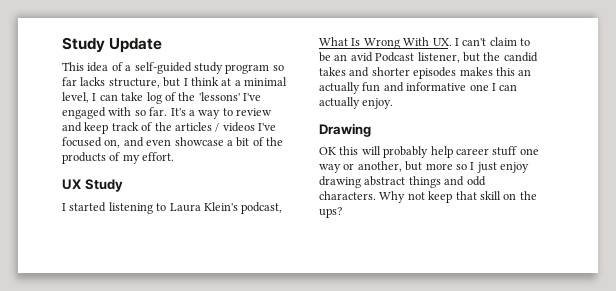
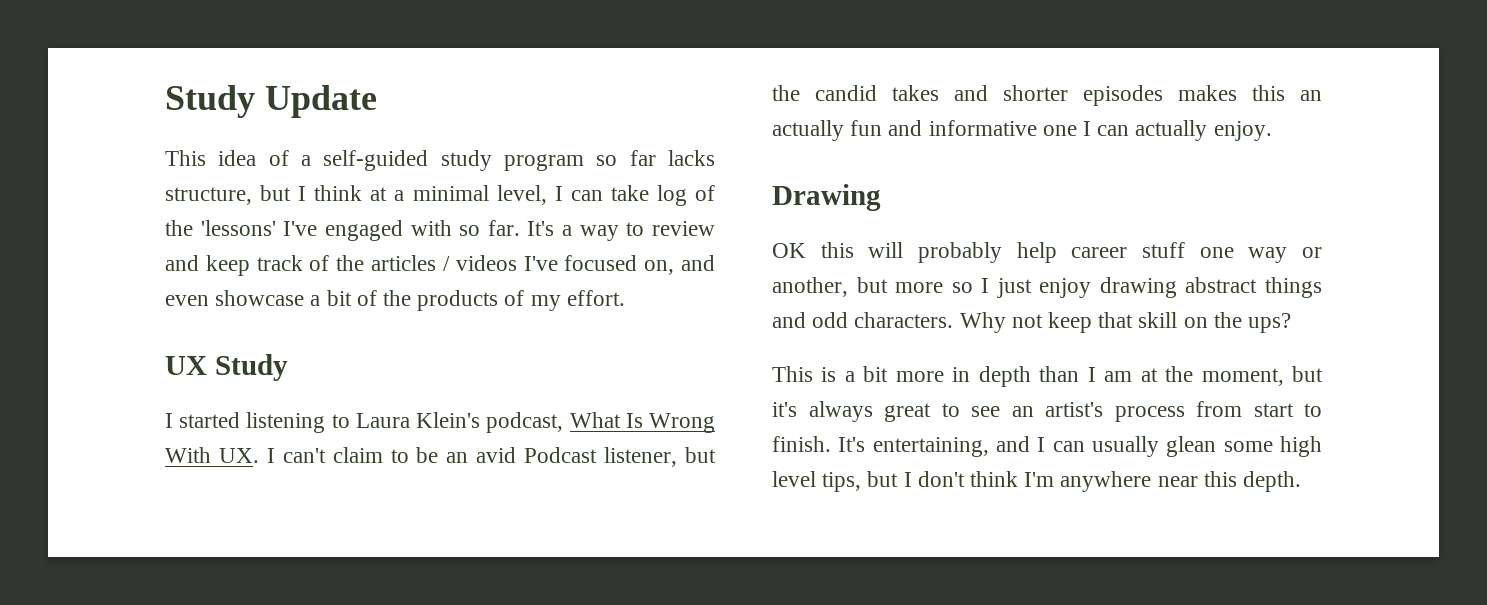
+ This is a bit more in depth than I am at the moment, but it's always great to see an artist's process from start to finish. It's entertaining, and I can usually glean some high level tips, but I don't think I'm anywhere near this depth.

